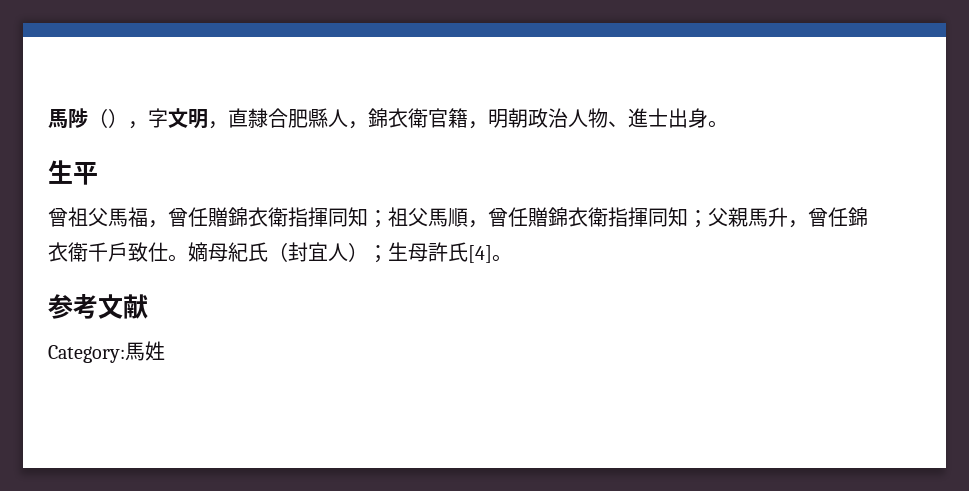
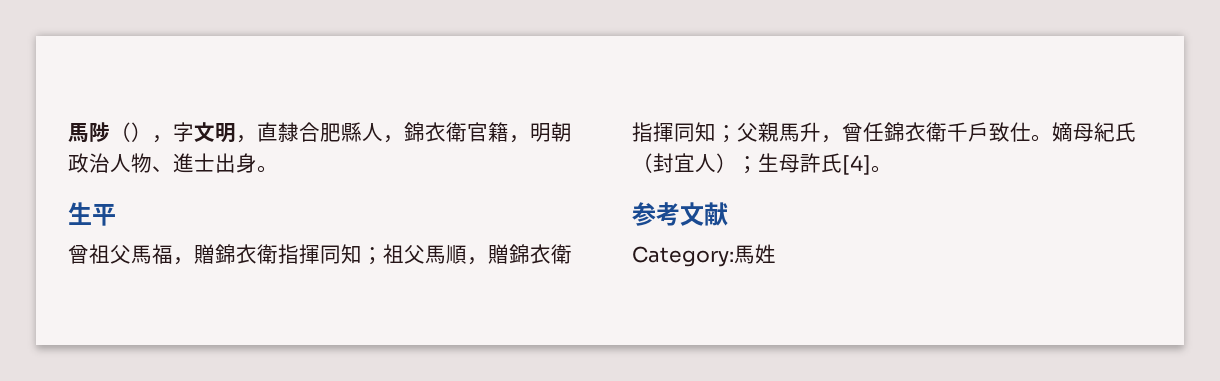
- 曾祖父馬福，曾任贈錦衣衛指揮同知；祖父馬順，曾任贈錦衣衛指揮同知；父親馬升，曾任錦衣衛千戶致仕。
+ 曾祖父馬福，贈錦衣衛指揮同知；祖父馬順，贈錦衣衛指揮同知；父親馬升，曾任錦衣衛千戶致仕。

